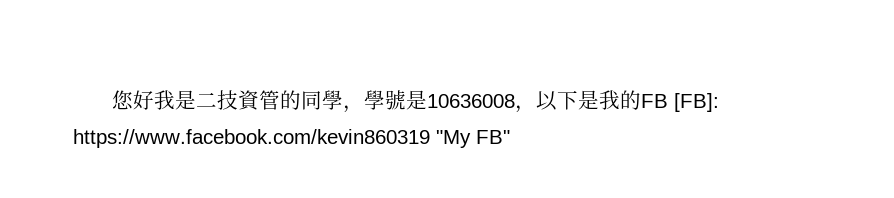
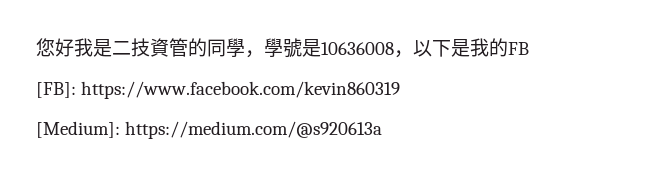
- 您好我是二技資管的同學，學號是10636008，以下是我的FB [FB]: https://www.facebook.com/kevin860319 "My FB"
+ 您好我是二技資管的同學，學號是10636008，以下是我的FB
+ [FB]: https://www.facebook.com/kevin860319
+ [Medium]: https://medium.com/@s920613a

